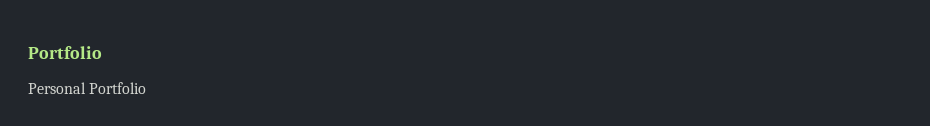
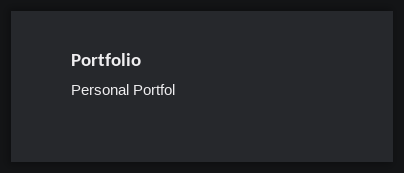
- Personal Portfolio
+ Personal Portfol

